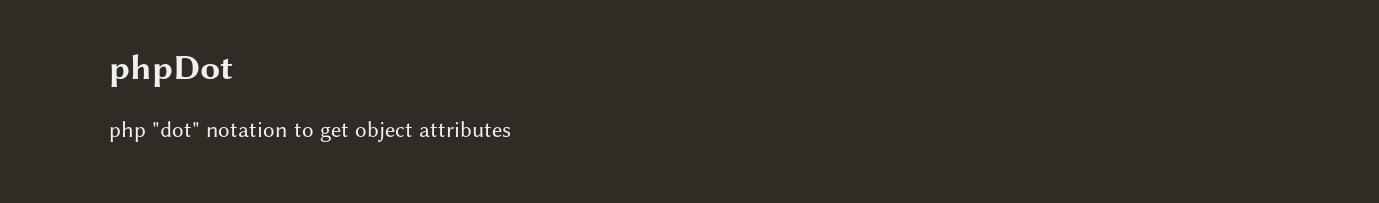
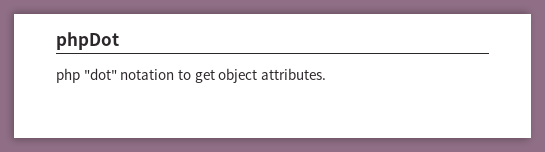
- php "dot" notation to get object attributes
+ php "dot" notation to get object attributes.

